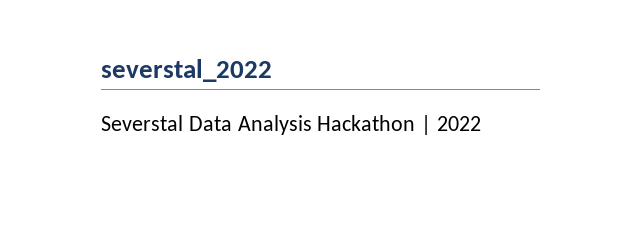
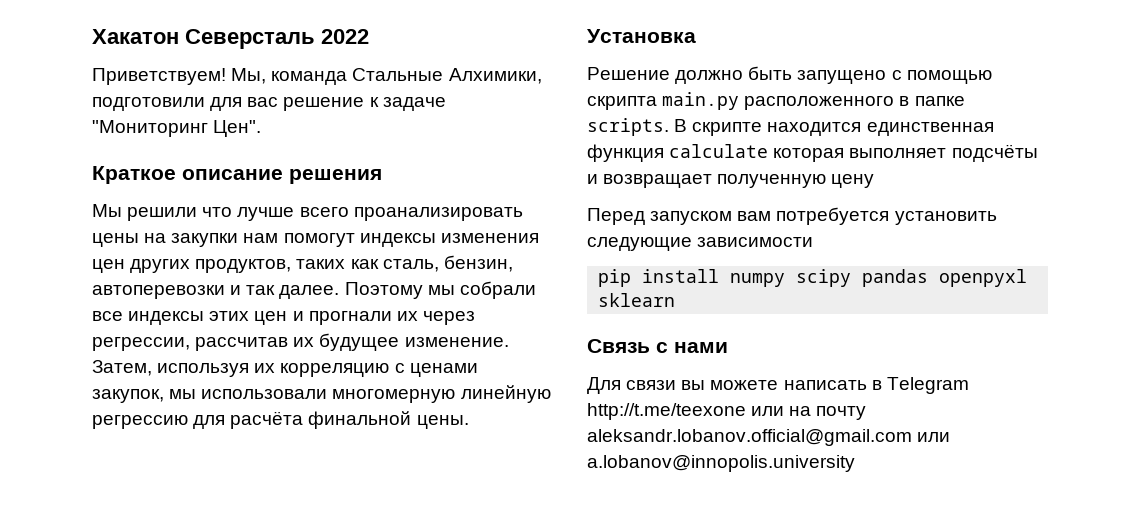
- severstal_2022
- Severstal Data Analysis Hackathon | 2022
+ Хакатон Северсталь 2022
+ Приветствуем! Мы, команда Стальные Алхимики, подготовили для вас решение к задаче "Мониторинг Цен".
+ Краткое описание решения
+ Мы решили что лучше всего проанализировать цены на закупки нам помогут индексы изменения цен других продуктов, таких как сталь, бензин, автоперевозки и так далее. Поэтому мы собрали все индексы этих цен и прогнали их через регрессии, рассчитав их будущее изменение. Затем, используя их корреляцию с ценами закупок, мы использовали многомерную линейную регрессию для расчёта финальной цены.
+ Установка
+ Решение должно быть запущено с помощью скрипта main.py расположенного в папке scripts. В скрипте находится единственная функция calculate которая выполняет подсчёты и возвращает полученную цену
+ Перед запуском вам потребуется установить следующие зависимости
+ pip install numpy scipy pandas openpyxl sklearn
+ Связь с нами
+ Для связи вы можете написать в Telegram http://t.me/teexone или на почту aleksandr.lobanov.official@gmail.com или a.lobanov@innopolis.university

